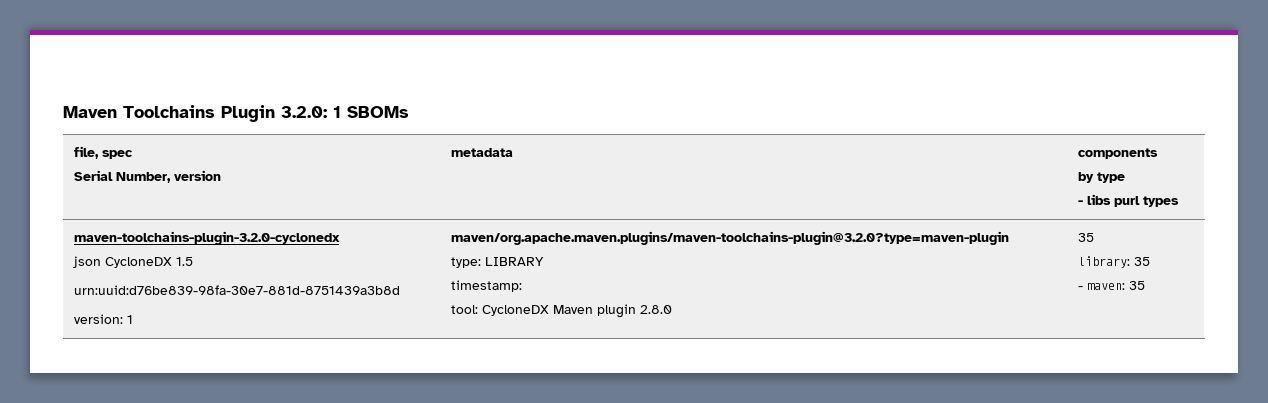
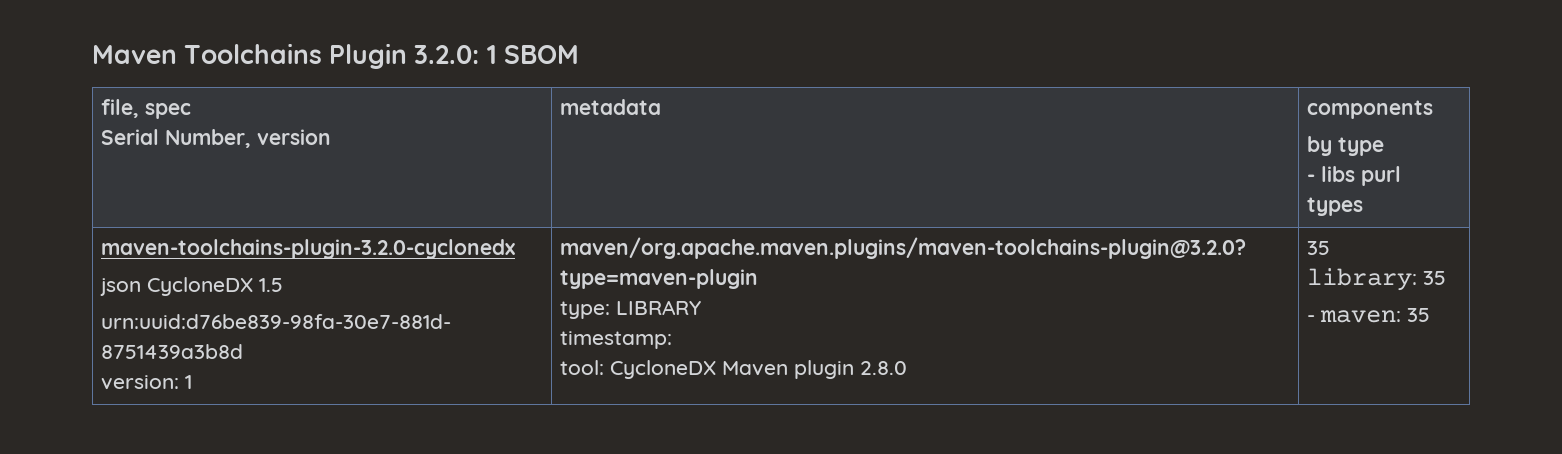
- Maven Toolchains Plugin 3.2.0: 1 SBOMs
+ Maven Toolchains Plugin 3.2.0: 1 SBOM

